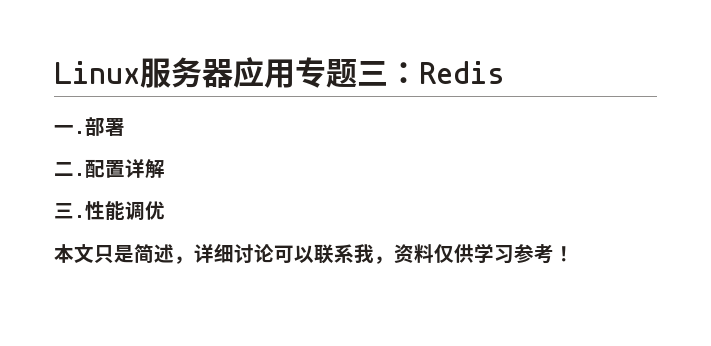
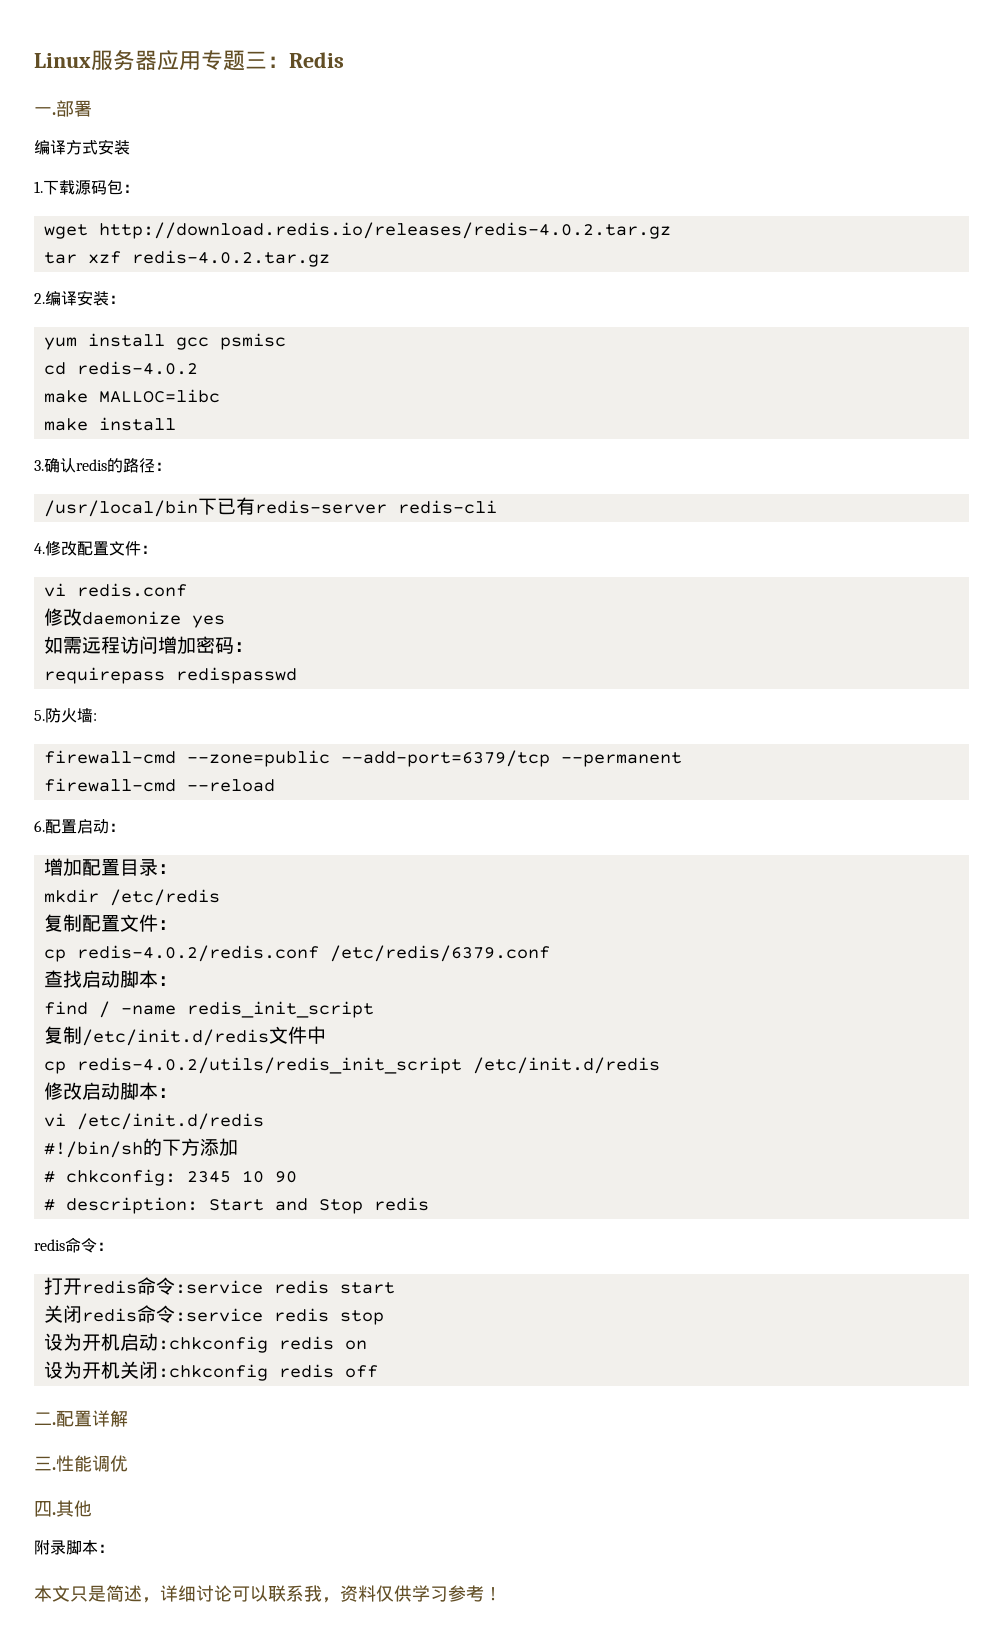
+ 编译方式安装
+ 1.下载源码包：
+ wget http://download.redis.io/releases/redis-4.0.2.tar.gz
+ tar xzf redis-4.0.2.tar.gz
+ 2.编译安装：
+ yum install gcc psmisc
+ cd redis-4.0.2
+ make MALLOC=libc
+ make install
+ 3.确认redis的路径：
+ /usr/local/bin下已有redis-server redis-cli
+ 4.修改配置文件：
+ vi redis.conf
+ 修改daemonize yes
+ 如需远程访问增加密码：
+ requirepass redispasswd
+ 5.防火墙:
+ firewall-cmd --zone=public --add-port=6379/tcp --permanent
+ firewall-cmd --reload
+ 6.配置启动：
+ 增加配置目录：
+ mkdir /etc/redis
+ 复制配置文件：
+ cp redis-4.0.2/redis.conf /etc/redis/6379.conf
+ 查找启动脚本：
+ find / -name redis_init_script
+ 复制/etc/init.d/redis文件中
+ cp redis-4.0.2/utils/redis_init_script /etc/init.d/redis
+ 修改启动脚本：
+ vi /etc/init.d/redis
+ #!/bin/sh的下方添加
+ # chkconfig: 2345 10 90
+ # description: Start and Stop redis
+ redis命令：
+ 打开redis命令:service redis start
+ 关闭redis命令:service redis stop
+ 设为开机启动:chkconfig redis on
+ 设为开机关闭:chkconfig redis off
+ 四.其他
+ 附录脚本：

